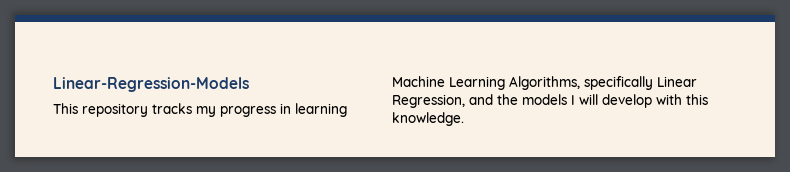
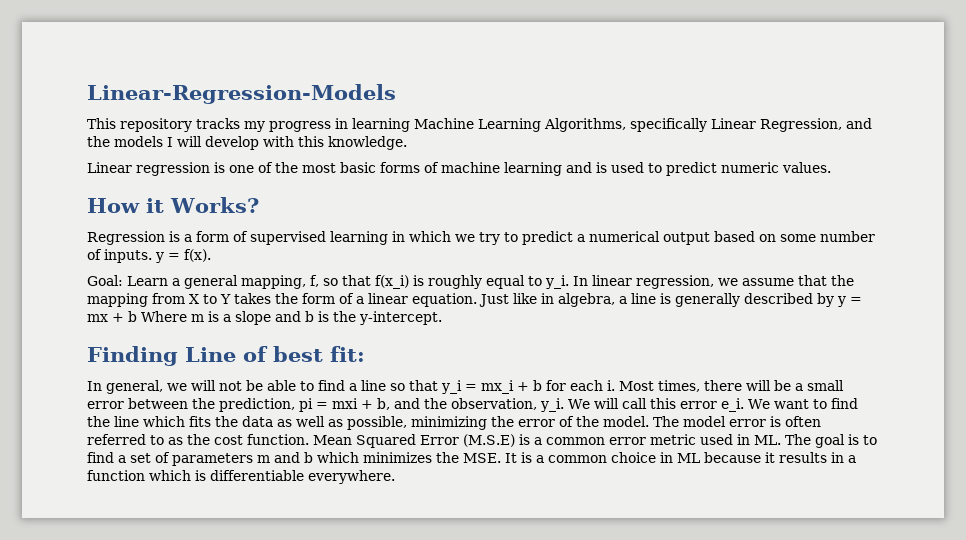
+ Linear regression is one of the most basic forms of machine learning and is used to predict numeric values.
+ How it Works?
+ Regression is a form of supervised learning in which we try to predict a numerical output based on some number of inputs. y = f(x).
+ Goal: Learn a general mapping, f, so that f(x_i) is roughly equal to y_i. In linear regression, we assume that the mapping from X to Y takes the form of a linear equation. Just like in algebra, a line is generally described by y = mx + b Where m is a slope and b is the y-intercept.
+ Finding Line of best fit:
+ In general, we will not be able to find a line so that y_i = mx_i + b for each i. Most times, there will be a small error between the prediction, pi = mxi + b, and the observation, y_i. We will call this error e_i. We want to find the line which fits the data as well as possible, minimizing the error of the model. The model error is often referred to as the cost function. Mean Squared Error (M.S.E) is a common error metric used in ML. The goal is to find a set of parameters m and b which minimizes the MSE. It is a common choice in ML because it results in a function which is differentiable everywhere.

